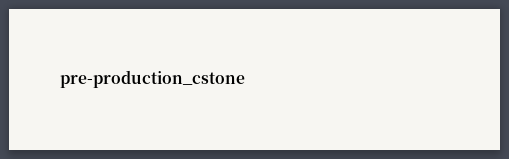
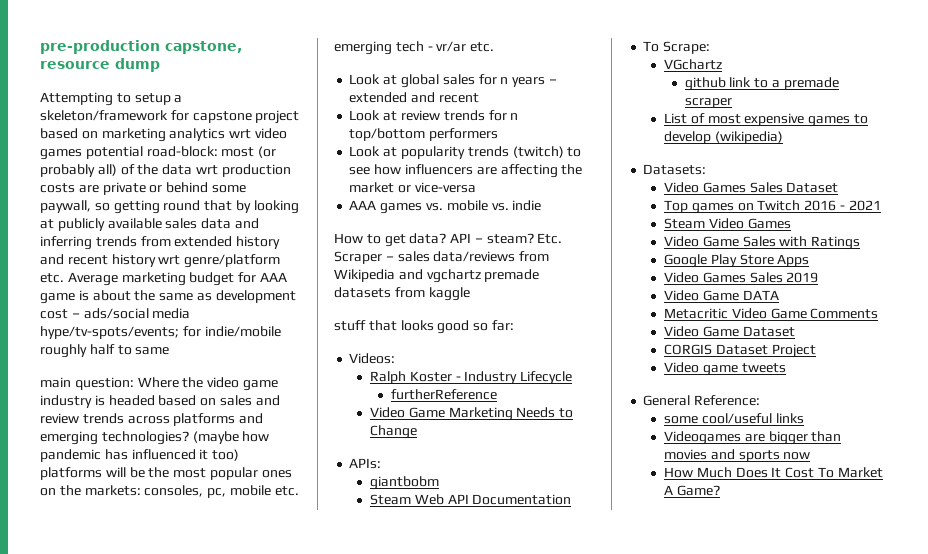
- pre-production_cstone
+ pre-production capstone, resource dump
+ Attempting to setup a skeleton/framework for capstone project based on marketing analytics wrt video games potential road-block: most (or probably all) of the data wrt production costs are private or behind some paywall, so getting round that by looking at publicly available sales data and inferring trends from extended history and recent history wrt genre/platform etc. Average marketing budget for AAA game is about the same as development cost – ads/social media hype/tv-spots/events; for indie/mobile roughly half to same
+ main question: Where the video game industry is headed based on sales and review trends across platforms and emerging technologies? (maybe how pandemic has influenced it too) platforms will be the most popular ones on the markets: consoles, pc, mobile etc. emerging tech - vr/ar etc.
+ Look at global sales for n years – extended and recent
+ Look at review trends for n top/bottom performers
+ Look at popularity trends (twitch) to see how influencers are affecting the market or vice-versa
+ AAA games vs. mobile vs. indie
+ How to get data? API – steam? Etc. Scraper – sales data/reviews from Wikipedia and vgchartz premade datasets from kaggle
+ stuff that looks good so far:
+ Videos:
+ Ralph Koster - Industry Lifecycle
+ furtherReference
+ Video Game Marketing Needs to Change
+ APIs:
+ giantbobm
+ Steam Web API Documentation
+ To Scrape:
+ VGchartz
+ github link to a premade scraper
+ List of most expensive games to develop (wikipedia)
+ Datasets:
+ Video Games Sales Dataset
+ Top games on Twitch 2016 - 2021
+ Steam Video Games
+ Video Game Sales with Ratings
+ Google Play Store Apps
+ Video Games Sales 2019
+ Video Game DATA
+ Metacritic Video Game Comments
+ Video Game Dataset
+ CORGIS Dataset Project
+ Video game tweets
+ General Reference:
+ some cool/useful links
+ Videogames are bigger than movies and sports now
+ How Much Does It Cost To Market A Game?

